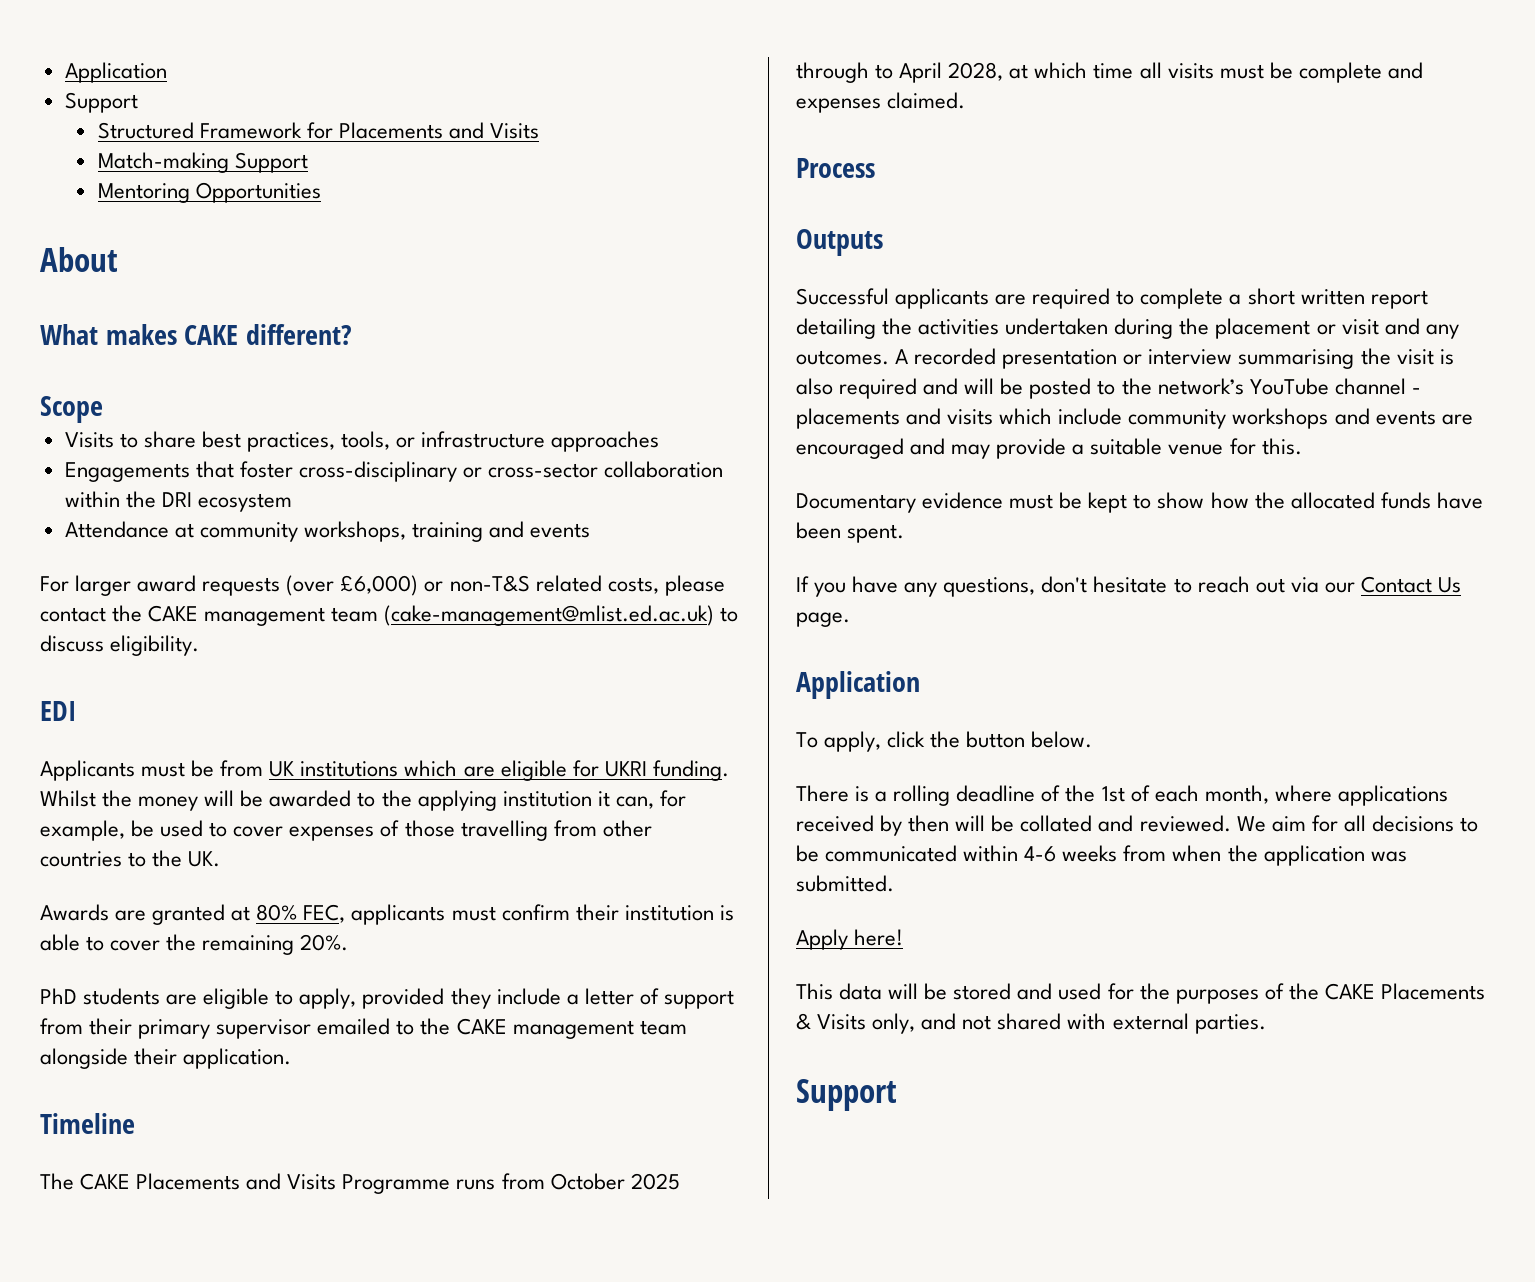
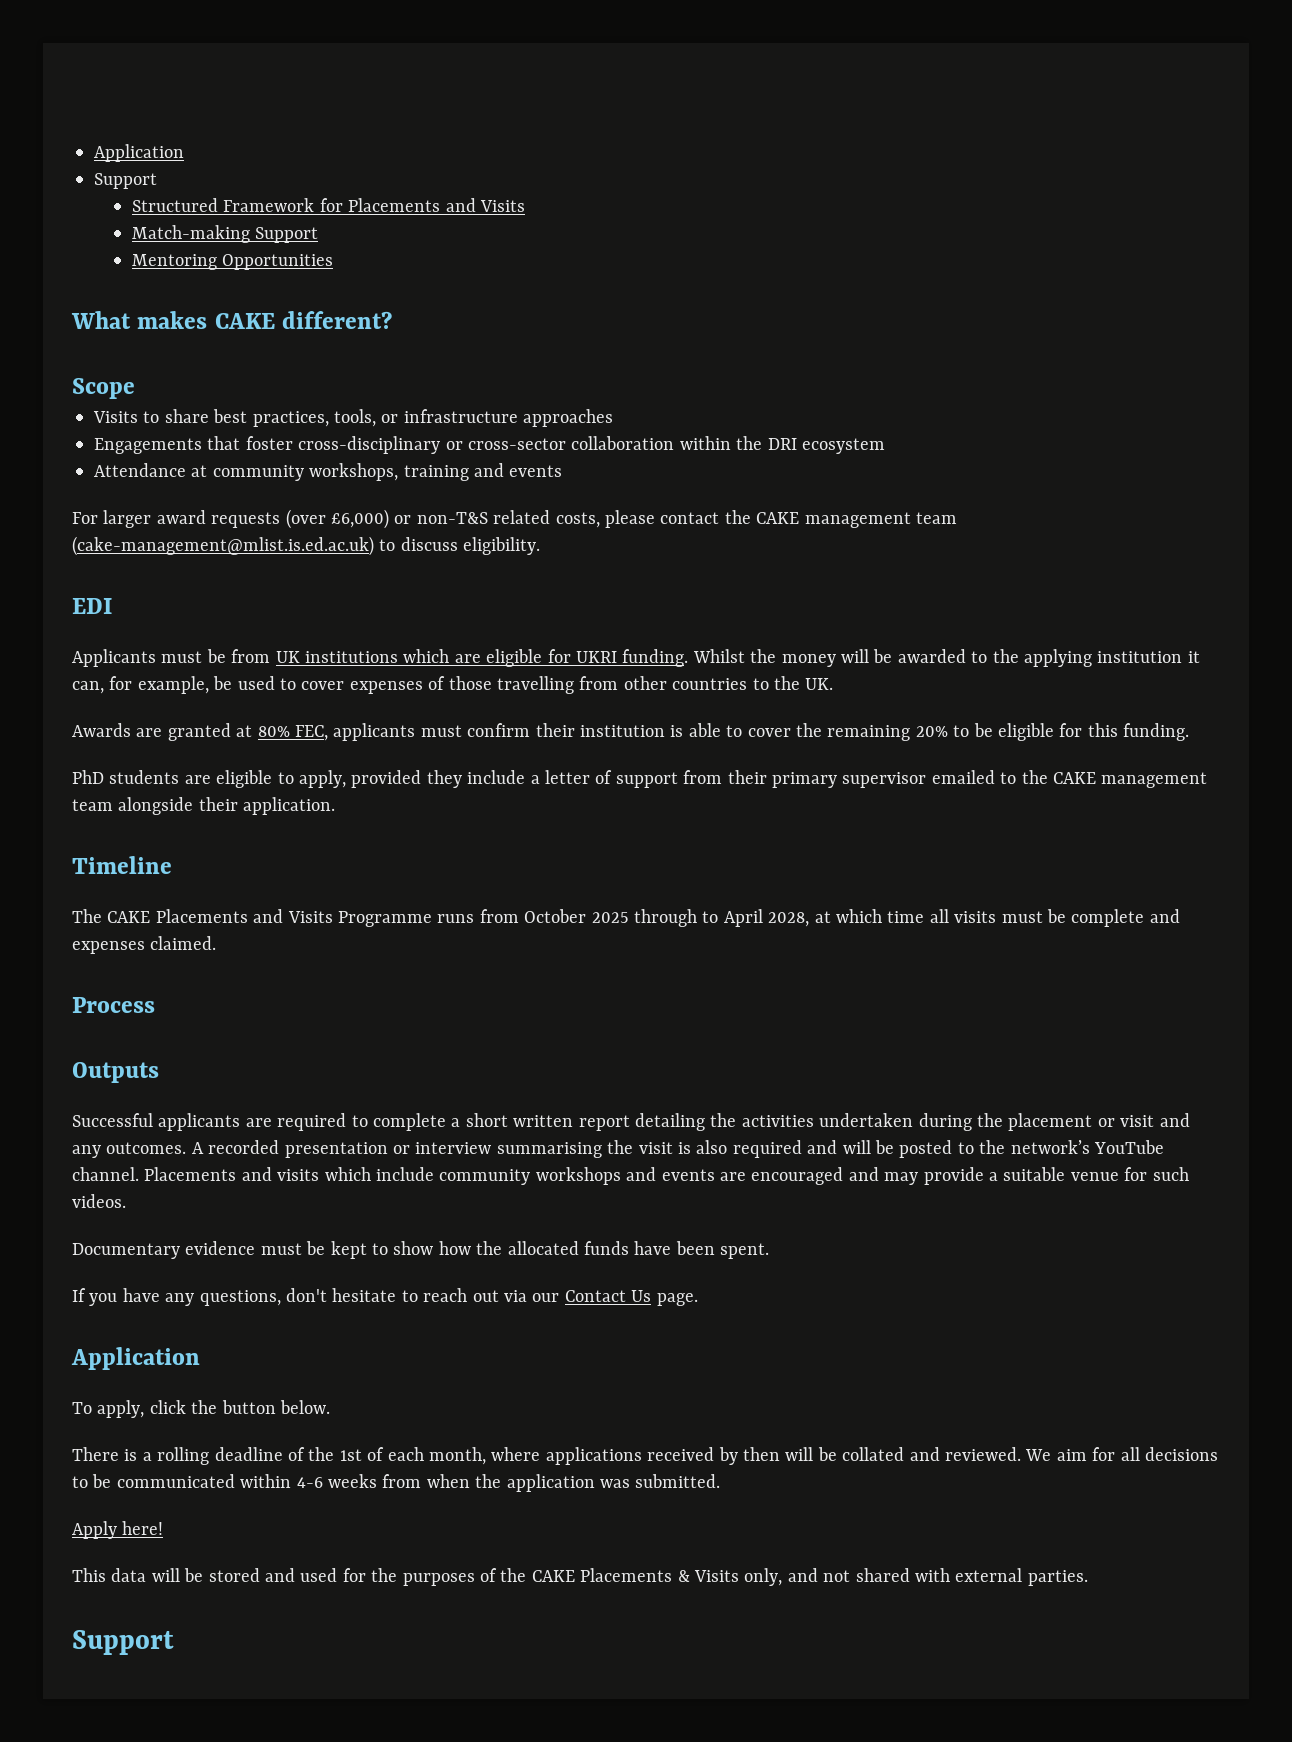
- About
- For larger award requests (over £6,000) or non-T&S related costs, please contact the CAKE management team (cake-management@mlist.ed.ac.uk) to discuss eligibility.
+ For larger award requests (over £6,000) or non-T&S related costs, please contact the CAKE management team (cake-management@mlist.is.ed.ac.uk) to discuss eligibility.
- Awards are granted at 80% FEC, applicants must confirm their institution is able to cover the remaining 20%.
+ Awards are granted at 80% FEC, applicants must confirm their institution is able to cover the remaining 20% to be eligible for this funding.
- A recorded presentation or interview summarising the visit is also required and will be posted to the network’s YouTube channel - placements and visits which include community workshops and events are encouraged and may provide a suitable venue for this.
+ A recorded presentation or interview summarising the visit is also required and will be posted to the network’s YouTube channel. Placements and visits which include community workshops and events are encouraged and may provide a suitable venue for such videos.

